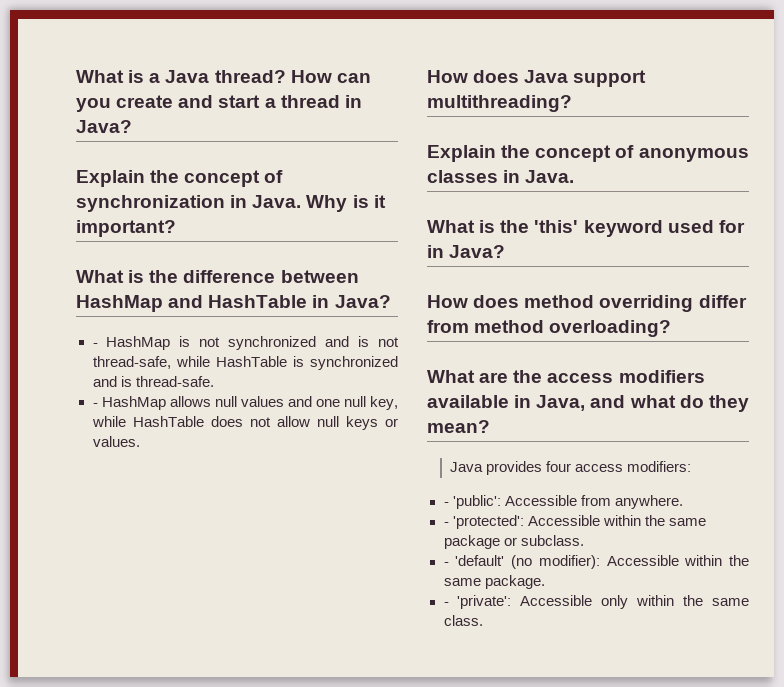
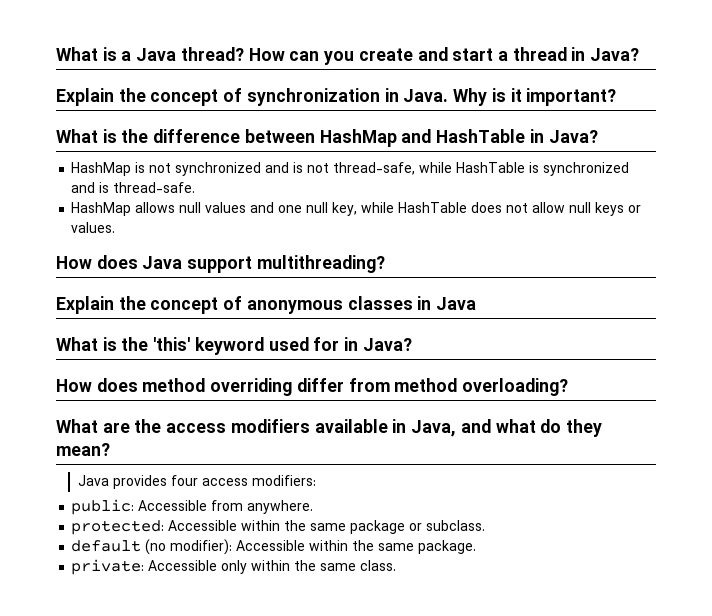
- - HashMap is not synchronized and is not thread-safe, while HashTable is synchronized and is thread-safe.
+ HashMap is not synchronized and is not thread-safe, while HashTable is synchronized and is thread-safe.
- - HashMap allows null values and one null key, while HashTable does not allow null keys or values.
+ HashMap allows null values and one null key, while HashTable does not allow null keys or values.
- Explain the concept of anonymous classes in Java.
+ Explain the concept of anonymous classes in Java
- - 'public': Accessible from anywhere.
+ public: Accessible from anywhere.
- - 'protected': Accessible within the same package or subclass.
+ protected: Accessible within the same package or subclass.
- - 'default' (no modifier): Accessible within the same package.
+ default (no modifier): Accessible within the same package.
- - 'private': Accessible only within the same class.
+ private: Accessible only within the same class.

